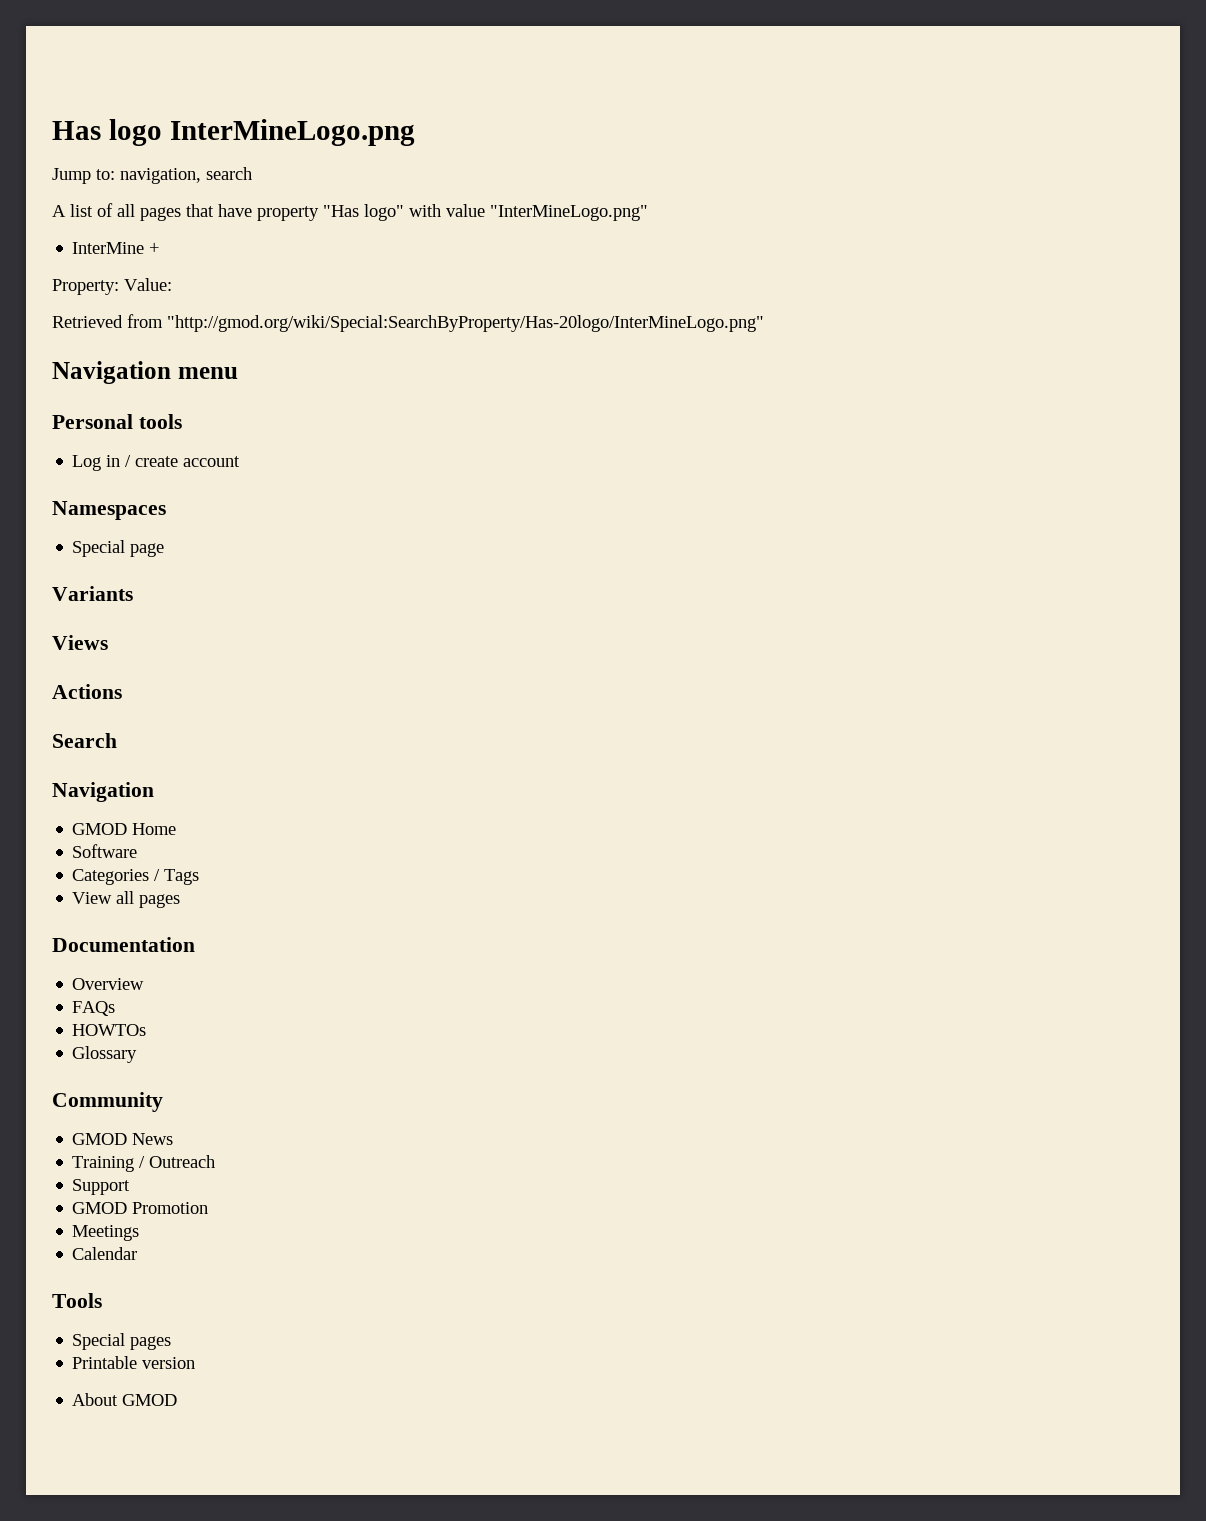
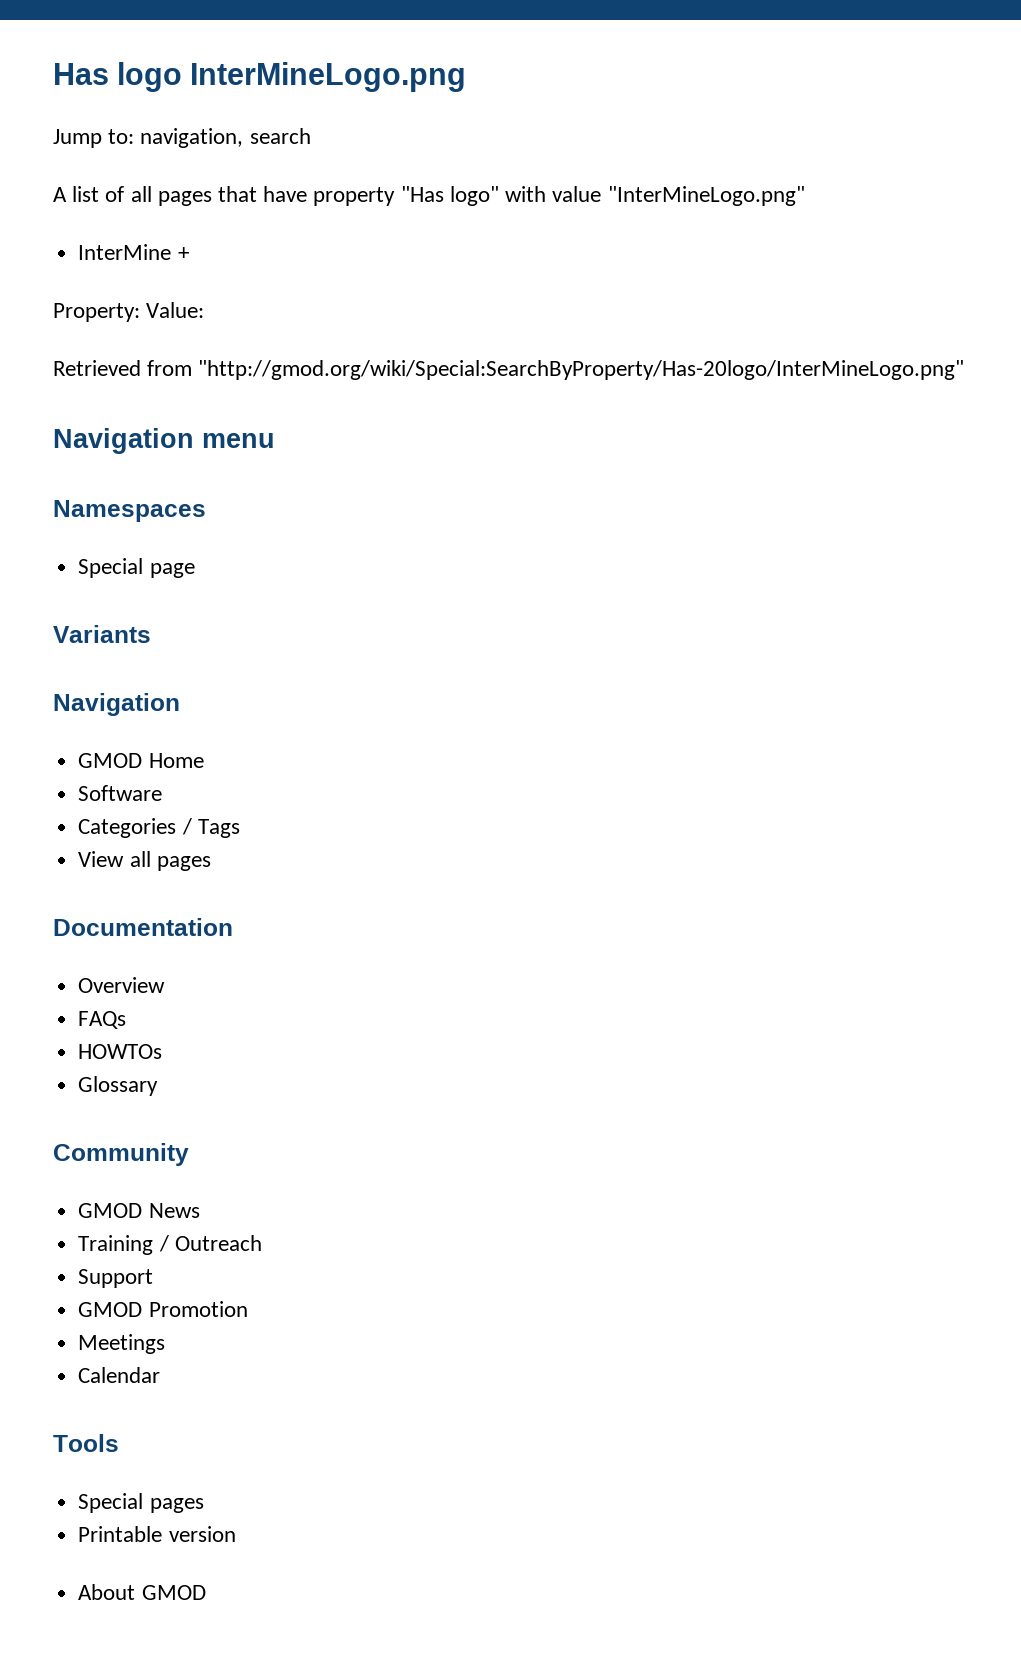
- Personal tools
- Log in / create account
- Views
- Actions
- Search

